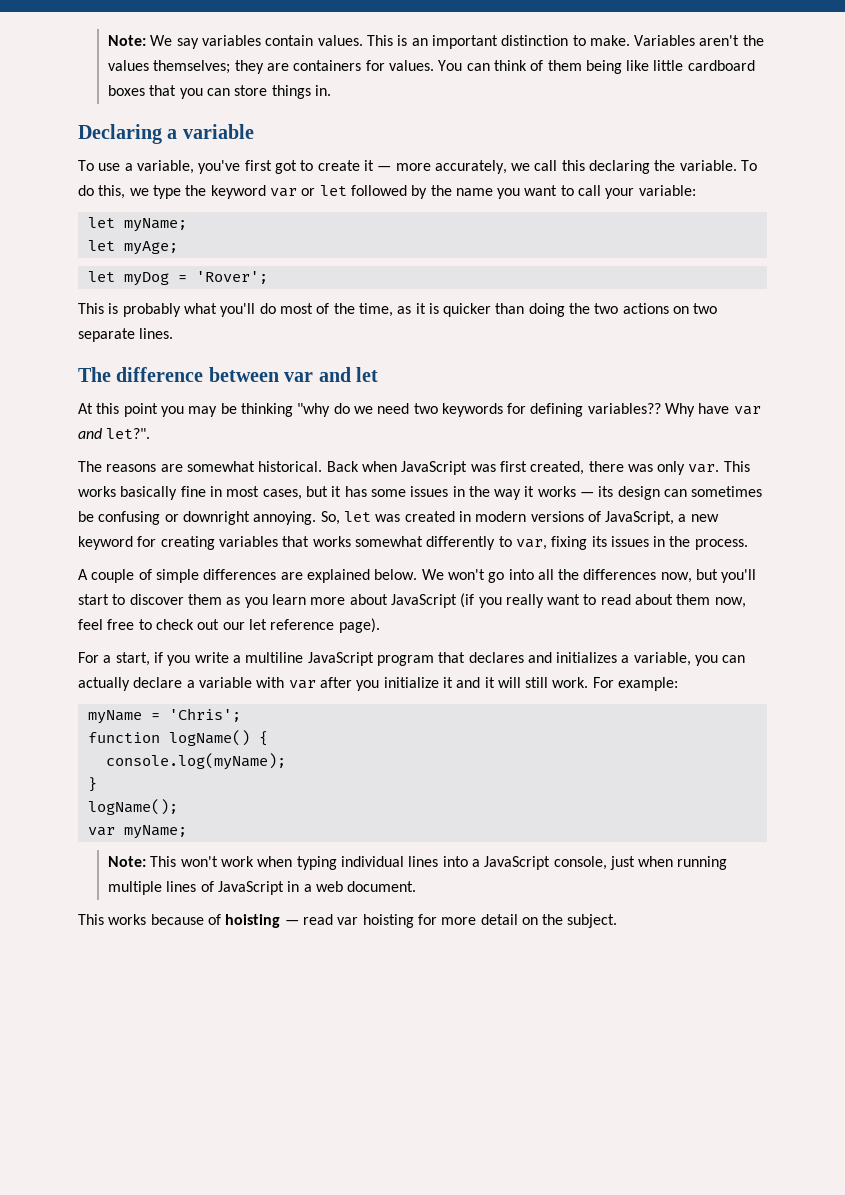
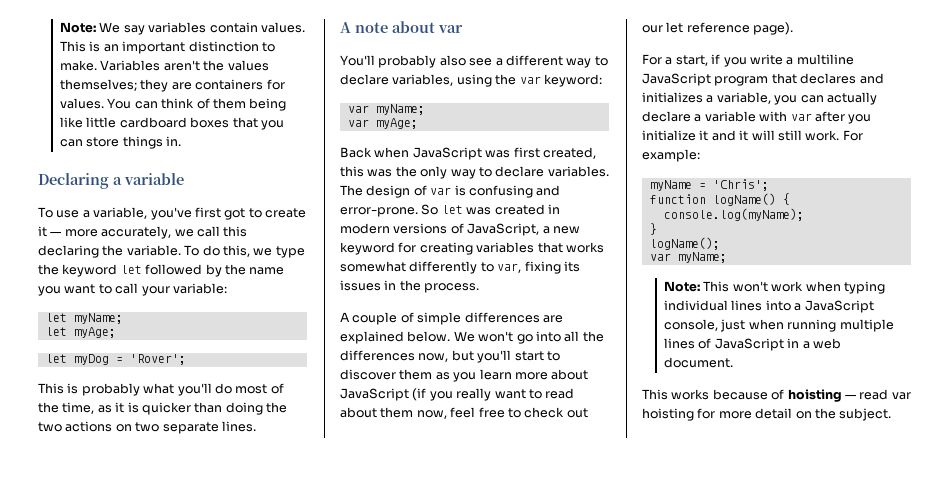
- To do this, we type the keyword var or let followed by the name you want to call your variable:
+ To do this, we type the keyword let followed by the name you want to call your variable:
- The difference between var and let
- At this point you may be thinking "why do we need two keywords for defining variables?? Why have var and let?".
- The reasons are somewhat historical. Back when JavaScript was first created, there was only var. This works basically fine in most cases, but it has some issues in the way it works — its design can sometimes be confusing or downright annoying. So, let was created in modern versions of JavaScript, a new keyword for creating variables that works somewhat differently to var, fixing its issues in the process.
+ A note about var
+ You'll probably also see a different way to declare variables, using the var keyword:
+ var myName;
+ var myAge;
+ Back when JavaScript was first created, this was the only way to declare variables. The design of var is confusing and error-prone. So let was created in modern versions of JavaScript, a new keyword for creating variables that works somewhat differently to var, fixing its issues in the process.

